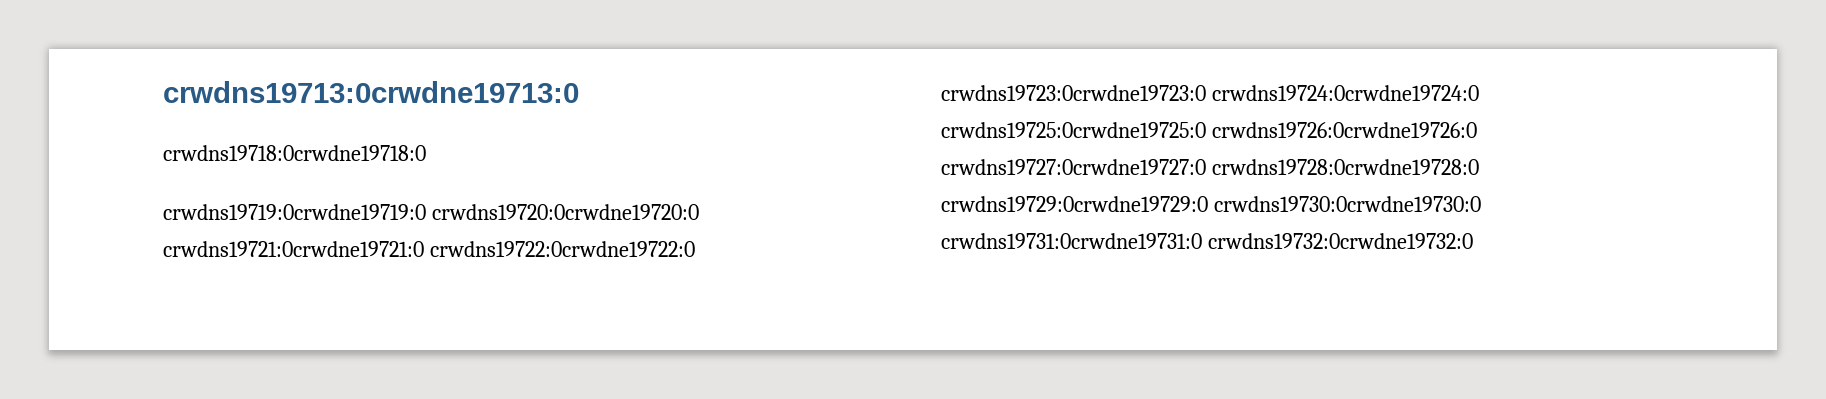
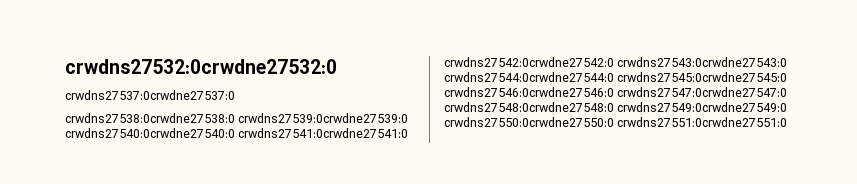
- crwdns19713:0crwdne19713:0
- crwdns19718:0crwdne19718:0
- crwdns19719:0crwdne19719:0 crwdns19720:0crwdne19720:0 crwdns19721:0crwdne19721:0 crwdns19722:0crwdne19722:0 crwdns19723:0crwdne19723:0 crwdns19724:0crwdne19724:0 crwdns19725:0crwdne19725:0 crwdns19726:0crwdne19726:0 crwdns19727:0crwdne19727:0 crwdns19728:0crwdne19728:0 crwdns19729:0crwdne19729:0 crwdns19730:0crwdne19730:0 crwdns19731:0crwdne19731:0 crwdns19732:0crwdne19732:0
+ crwdns27532:0crwdne27532:0
+ crwdns27537:0crwdne27537:0
+ crwdns27538:0crwdne27538:0 crwdns27539:0crwdne27539:0 crwdns27540:0crwdne27540:0 crwdns27541:0crwdne27541:0 crwdns27542:0crwdne27542:0 crwdns27543:0crwdne27543:0 crwdns27544:0crwdne27544:0 crwdns27545:0crwdne27545:0 crwdns27546:0crwdne27546:0 crwdns27547:0crwdne27547:0 crwdns27548:0crwdne27548:0 crwdns27549:0crwdne27549:0 crwdns27550:0crwdne27550:0 crwdns27551:0crwdne27551:0

